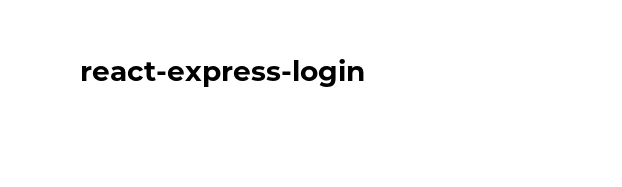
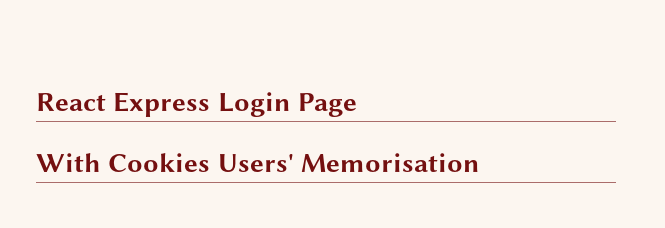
- react-express-login
+ React Express Login Page
+ With Cookies Users' Memorisation

